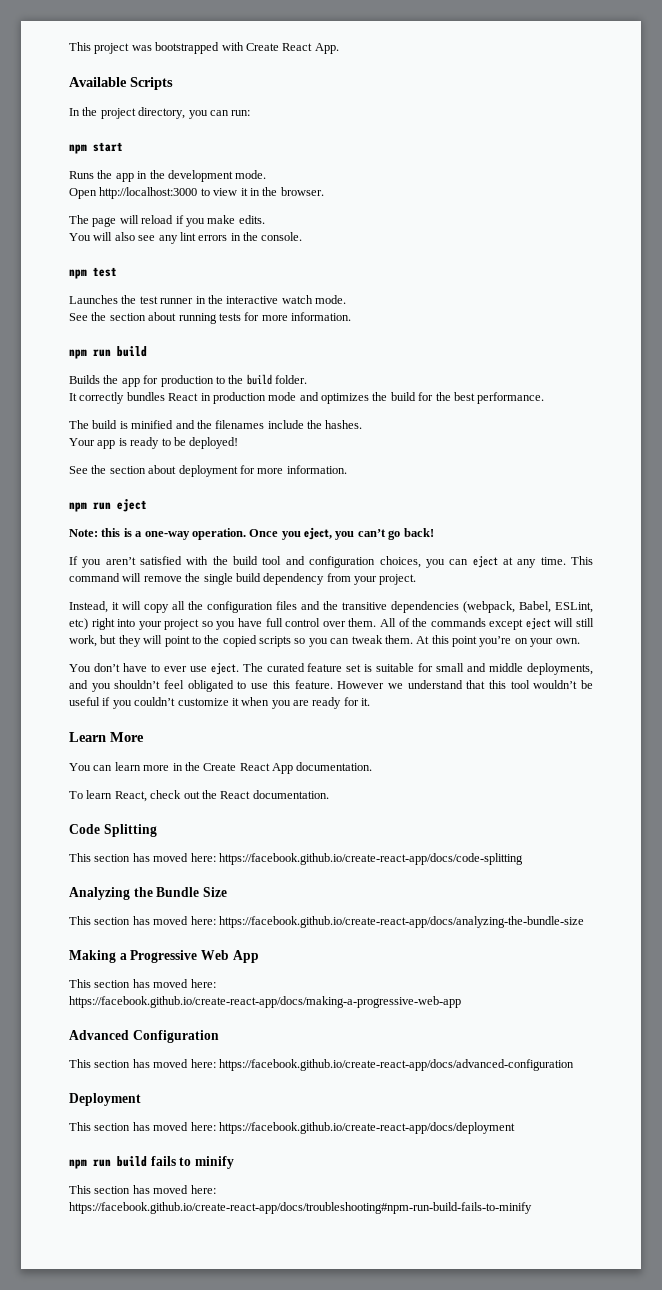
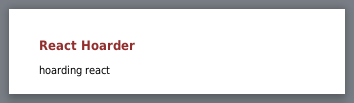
- This project was bootstrapped with Create React App.
- Available Scripts
- In the project directory, you can run:
- npm start
- Runs the app in the development mode.
- Open http://localhost:3000 to view it in the browser.
- The page will reload if you make edits.
- You will also see any lint errors in the console.
- npm test
- Launches the test runner in the interactive watch mode.
- See the section about running tests for more information.
- npm run build
- Builds the app for production to the build folder.
- It correctly bundles React in production mode and optimizes the build for the best performance.
- The build is minified and the filenames include the hashes.
- Your app is ready to be deployed!
- See the section about deployment for more information.
- npm run eject
- Note: this is a one-way operation. Once you eject, you can’t go back!
- If you aren’t satisfied with the build tool and configuration choices, you can eject at any time. This command will remove the single build dependency from your project.
- Instead, it will copy all the configuration files and the transitive dependencies (webpack, Babel, ESLint, etc) right into your project so you have full control over them. All of the commands except eject will still work, but they will point to the copied scripts so you can tweak them. At this point you’re on your own.
- You don’t have to ever use eject. The curated feature set is suitable for small and middle deployments, and you shouldn’t feel obligated to use this feature. However we understand that this tool wouldn’t be useful if you couldn’t customize it when you are ready for it.
- Learn More
- You can learn more in the Create React App documentation.
- To learn React, check out the React documentation.
- Code Splitting
- This section has moved here: https://facebook.github.io/create-react-app/docs/code-splitting
- Analyzing the Bundle Size
- This section has moved here: https://facebook.github.io/create-react-app/docs/analyzing-the-bundle-size
- Making a Progressive Web App
- This section has moved here: https://facebook.github.io/create-react-app/docs/making-a-progressive-web-app
- Advanced Configuration
- This section has moved here: https://facebook.github.io/create-react-app/docs/advanced-configuration
- Deployment
- This section has moved here: https://facebook.github.io/create-react-app/docs/deployment
- npm run build fails to minify
- This section has moved here: https://facebook.github.io/create-react-app/docs/troubleshooting#npm-run-build-fails-to-minify
+ React Hoarder
+ hoarding react

